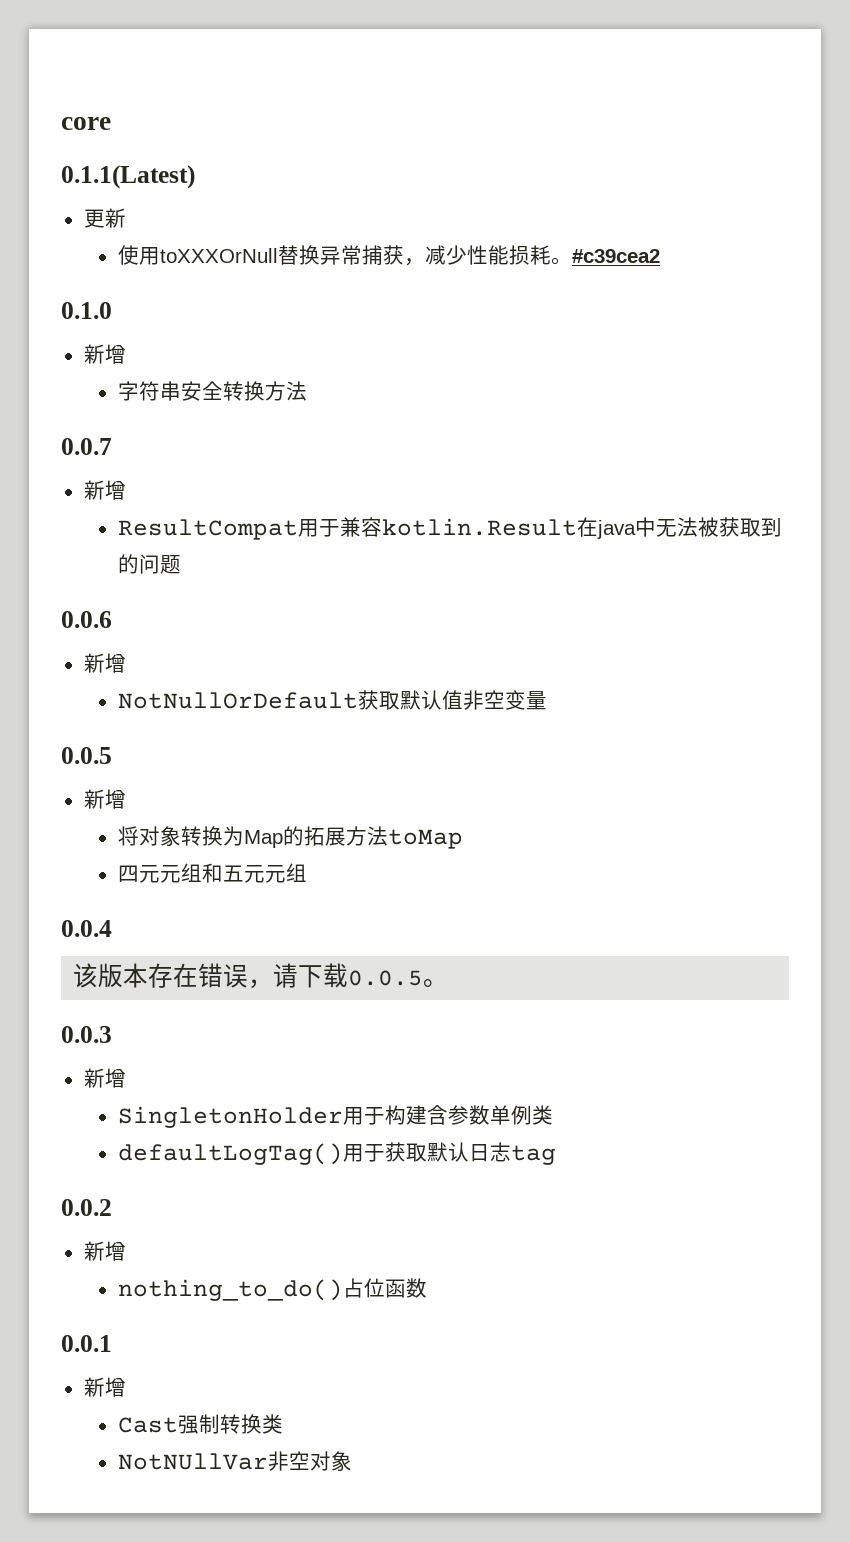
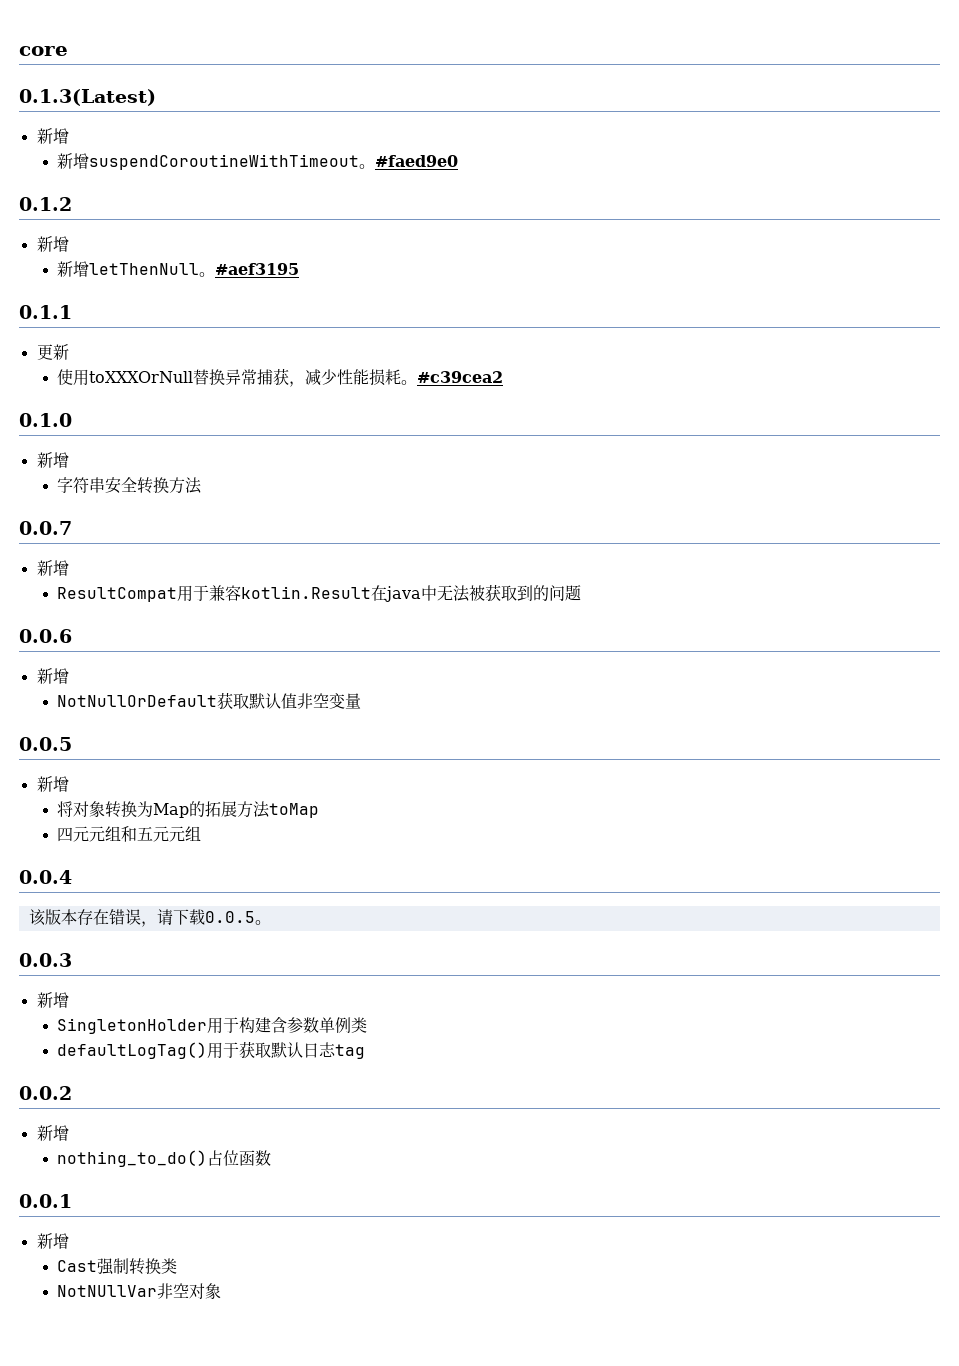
- 0.1.1(Latest)
+ 0.1.3(Latest)
+ 新增
+ 新增suspendCoroutineWithTimeout。#faed9e0
+ 0.1.2
+ 新增
+ 新增letThenNull。#aef3195
+ 0.1.1

